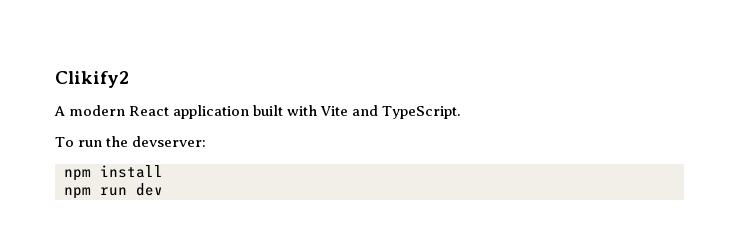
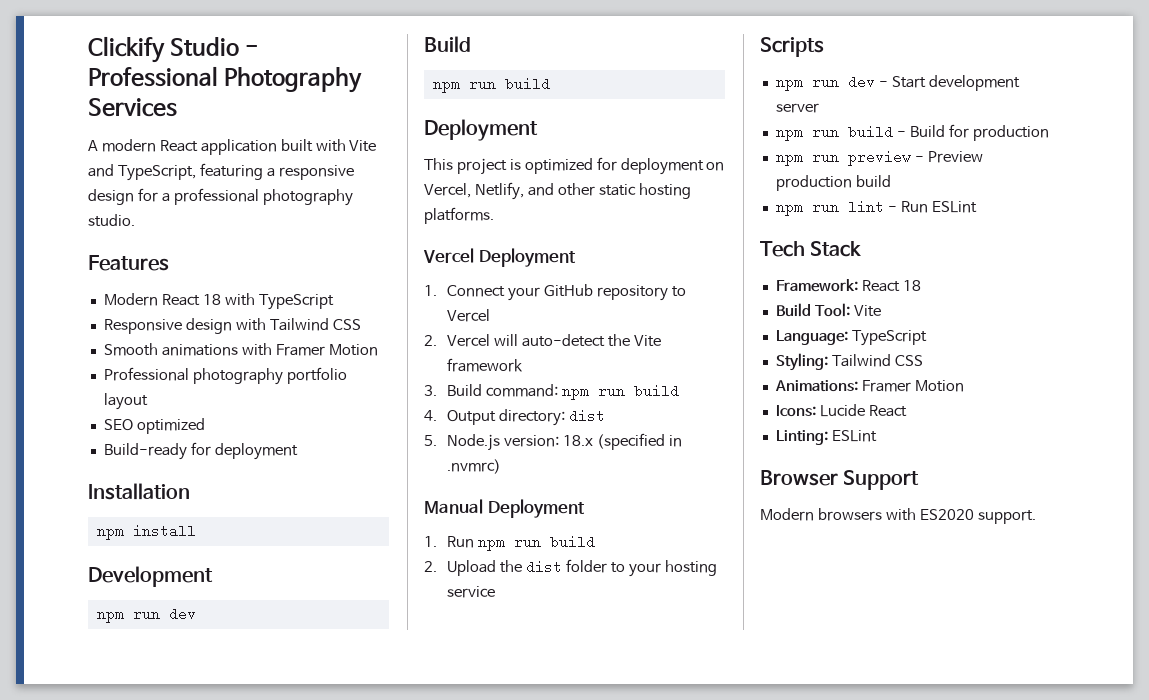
- Clikify2
+ Clickify Studio - Professional Photography Services
- A modern React application built with Vite and TypeScript.
- To run the devserver:
+ A modern React application built with Vite and TypeScript, featuring a responsive design for a professional photography studio.
+ Features
+ Modern React 18 with TypeScript
+ Responsive design with Tailwind CSS
+ Smooth animations with Framer Motion
+ Professional photography portfolio layout
+ SEO optimized
+ Build-ready for deployment
+ Installation
+ Development
  npm run dev
+ Build
+ npm run build
+ Deployment
+ This project is optimized for deployment on Vercel, Netlify, and other static hosting platforms.
+ Vercel Deployment
+ 1. Connect your GitHub repository to Vercel
+ 2. Vercel will auto-detect the Vite framework
+ 3. Build command: npm run build
+ 4. Output directory: dist
+ 5. Node.js version: 18.x (specified in .nvmrc)
+ Manual Deployment
+ 1. Run npm run build
+ 2. Upload the dist folder to your hosting service
+ Scripts
+ npm run dev - Start development server
+ npm run build - Build for production
+ npm run preview - Preview production build
+ npm run lint - Run ESLint
+ Tech Stack
+ Framework: React 18
+ Build Tool: Vite
+ Language: TypeScript
+ Styling: Tailwind CSS
+ Animations: Framer Motion
+ Icons: Lucide React
+ Linting: ESLint
+ Browser Support
+ Modern browsers with ES2020 support.

